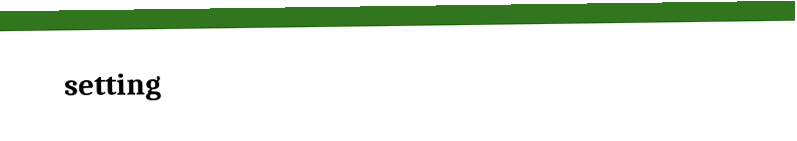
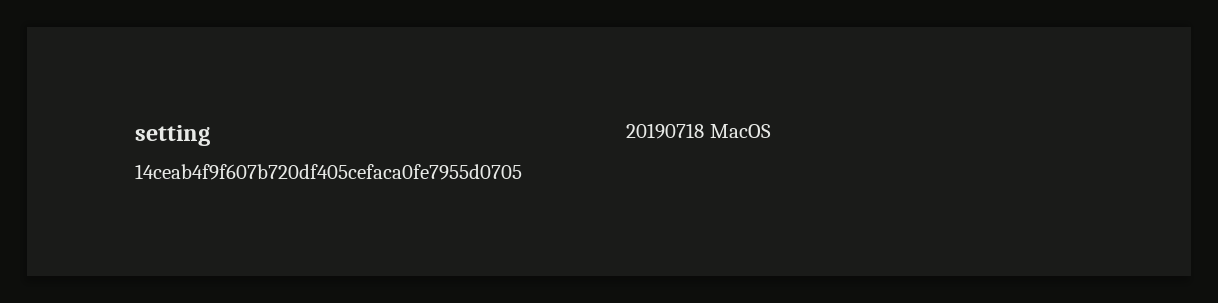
+ 14ceab4f9f607b720df405cefaca0fe7955d0705 20190718 MacOS

